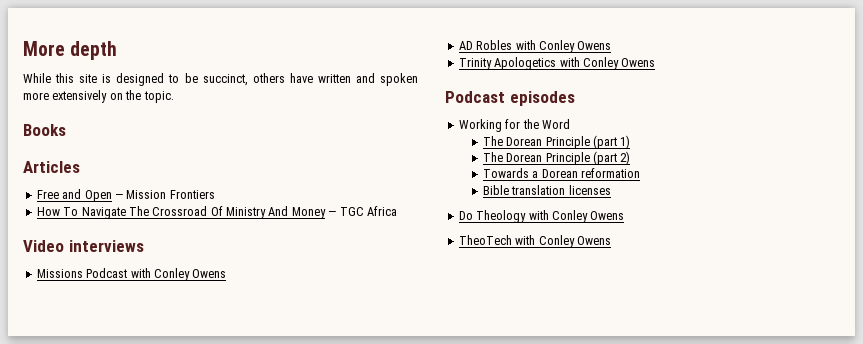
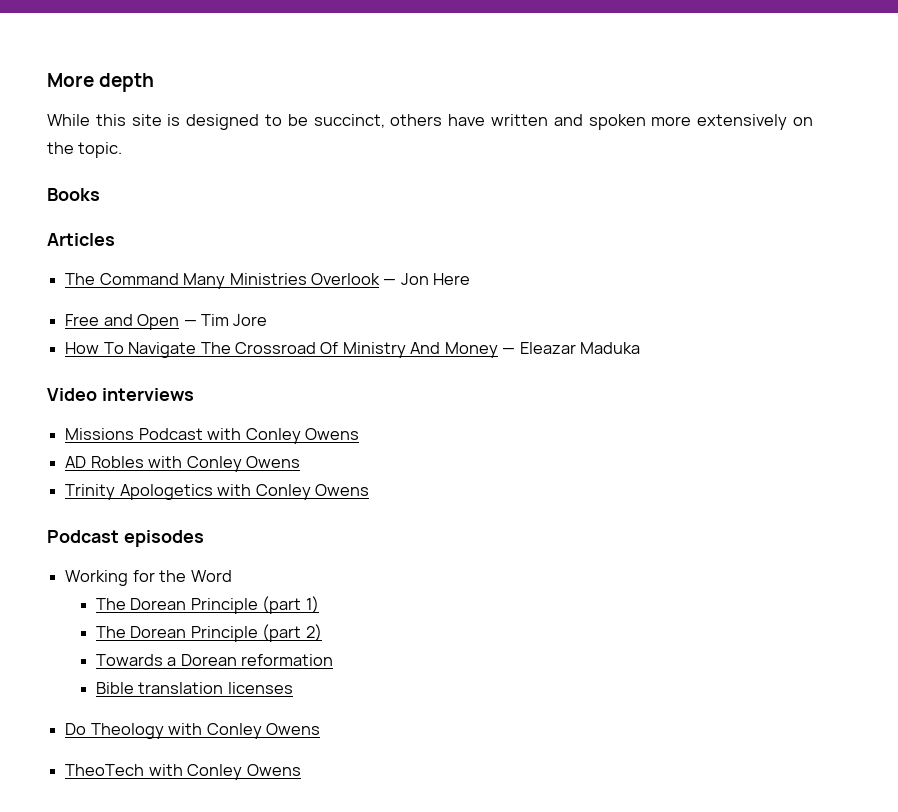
+ The Command Many Ministries Overlook — Jon Here
- Free and Open — Mission Frontiers
+ Free and Open — Tim Jore
- How To Navigate The Crossroad Of Ministry And Money — TGC Africa
+ How To Navigate The Crossroad Of Ministry And Money — Eleazar Maduka

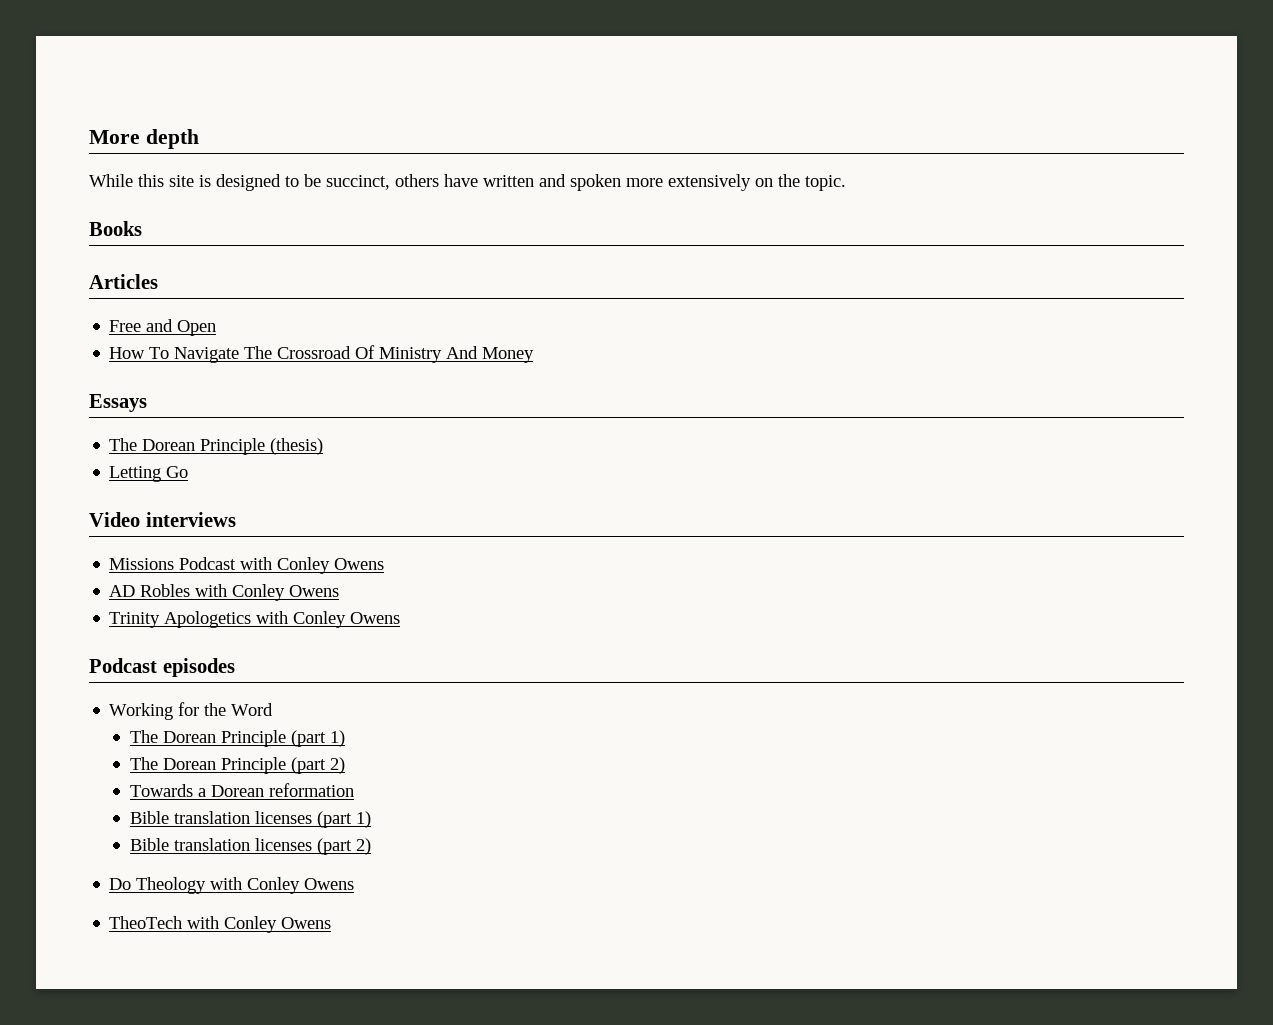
- The Command Many Ministries Overlook — Jon Here
- Free and Open — Tim Jore
+ Free and Open
- How To Navigate The Crossroad Of Ministry And Money — Eleazar Maduka
+ How To Navigate The Crossroad Of Ministry And Money
+ Essays
+ The Dorean Principle (thesis)
+ Letting Go
- Bible translation licenses
+ Bible translation licenses (part 1)
+ Bible translation licenses (part 2)

